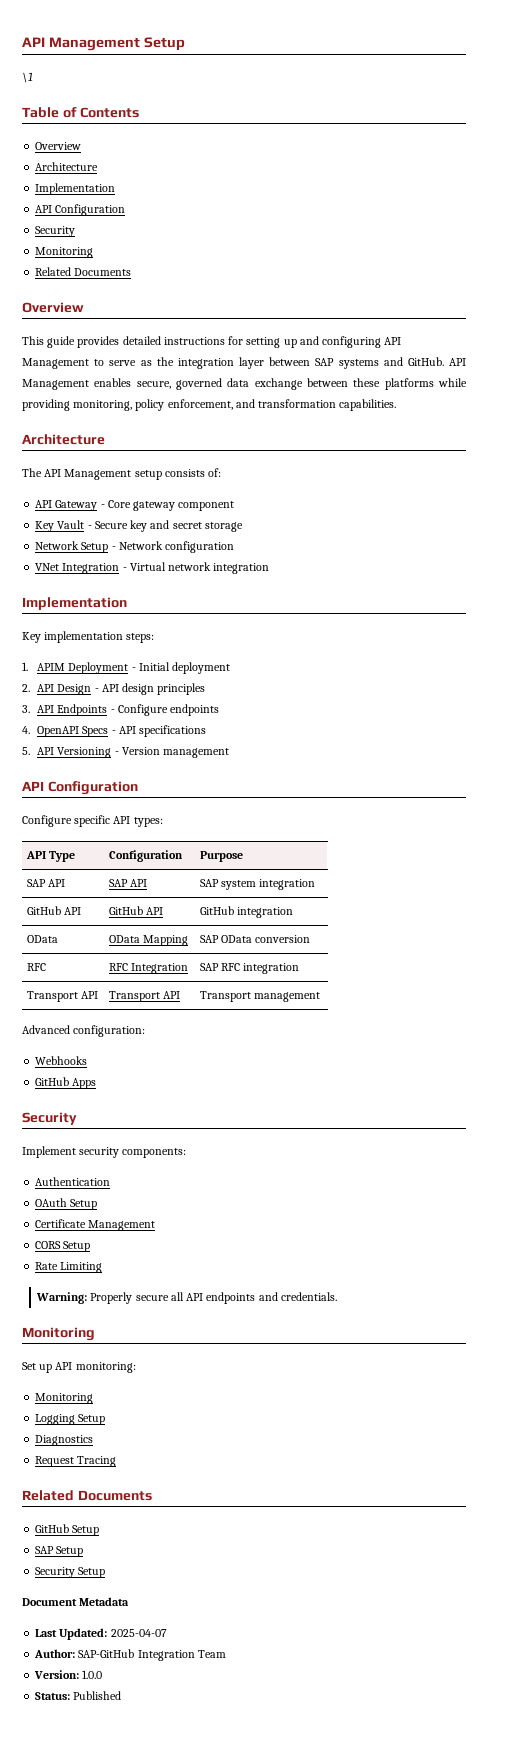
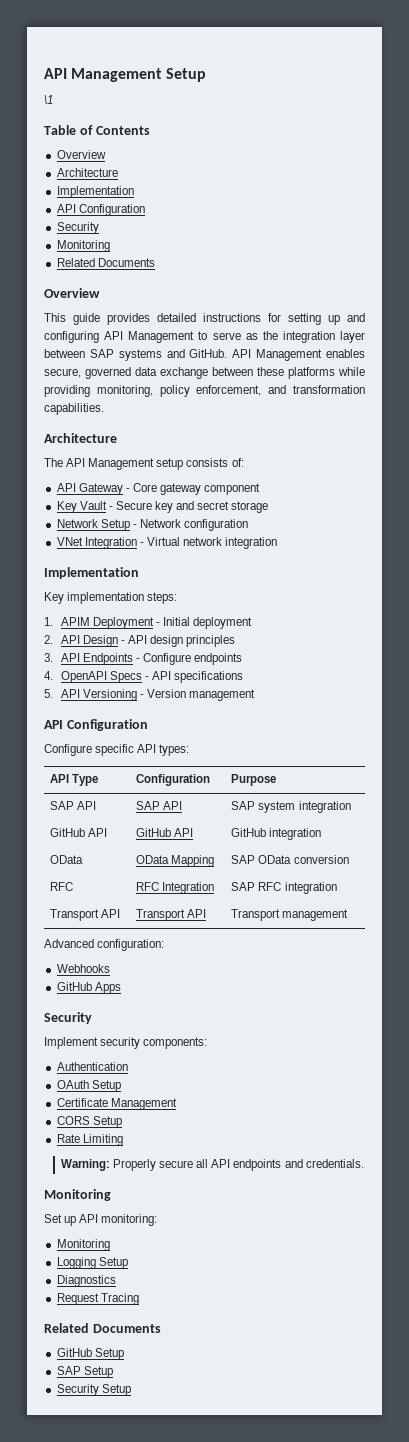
- Document Metadata
- Last Updated: 2025-04-07
- Author: SAP-GitHub Integration Team
- Version: 1.0.0
- Status: Published

